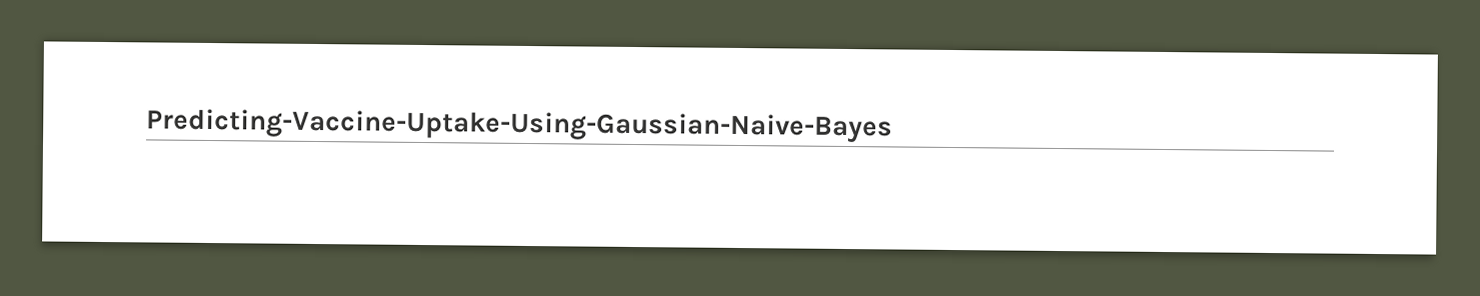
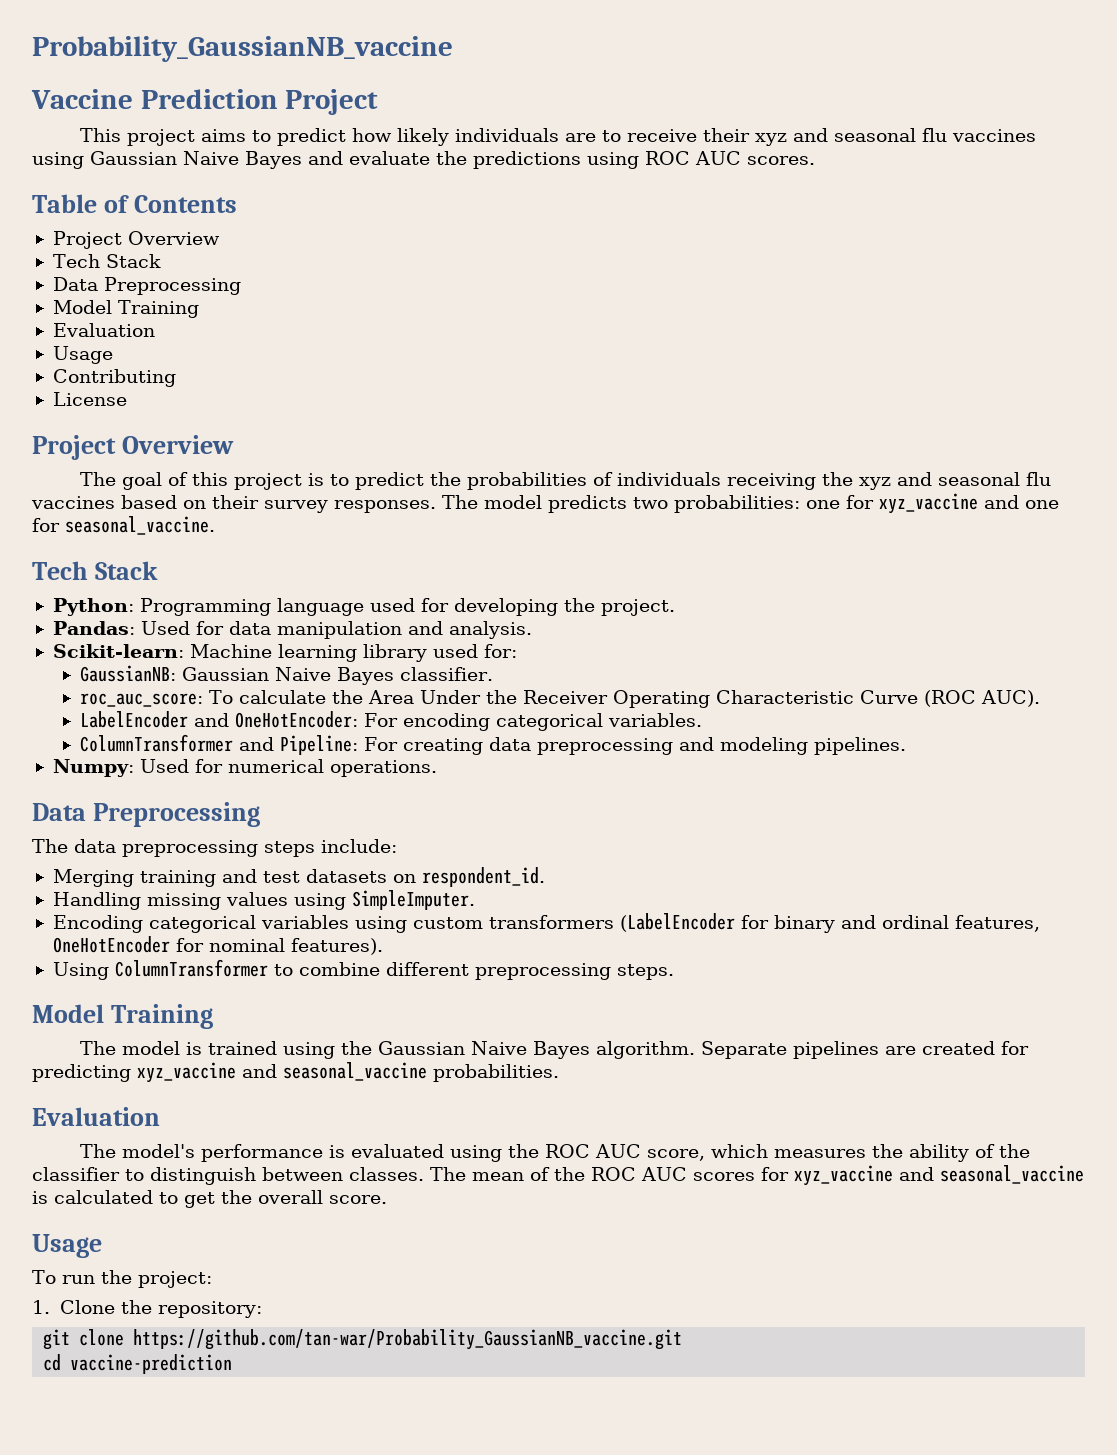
- Predicting-Vaccine-Uptake-Using-Gaussian-Naive-Bayes
+ Probability_GaussianNB_vaccine
+ Vaccine Prediction Project
+ This project aims to predict how likely individuals are to receive their xyz and seasonal flu vaccines using Gaussian Naive Bayes and evaluate the predictions using ROC AUC scores.
+ Table of Contents
+ Project Overview
+ Tech Stack
+ Data Preprocessing
+ Model Training
+ Evaluation
+ Usage
+ Contributing
+ License
+ Project Overview
+ The goal of this project is to predict the probabilities of individuals receiving the xyz and seasonal flu vaccines based on their survey responses. The model predicts two probabilities: one for xyz_vaccine and one for seasonal_vaccine.
+ Tech Stack
+ Python: Programming language used for developing the project.
+ Pandas: Used for data manipulation and analysis.
+ Scikit-learn: Machine learning library used for:
+ GaussianNB: Gaussian Naive Bayes classifier.
+ roc_auc_score: To calculate the Area Under the Receiver Operating Characteristic Curve (ROC AUC).
+ LabelEncoder and OneHotEncoder: For encoding categorical variables.
+ ColumnTransformer and Pipeline: For creating data preprocessing and modeling pipelines.
+ Numpy: Used for numerical operations.
+ Data Preprocessing
+ The data preprocessing steps include:
+ Merging training and test datasets on respondent_id.
+ Handling missing values using SimpleImputer.
+ Encoding categorical variables using custom transformers (LabelEncoder for binary and ordinal features, OneHotEncoder for nominal features).
+ Using ColumnTransformer to combine different preprocessing steps.
+ Model Training
+ The model is trained using the Gaussian Naive Bayes algorithm. Separate pipelines are created for predicting xyz_vaccine and seasonal_vaccine probabilities.
+ Evaluation
+ The model's performance is evaluated using the ROC AUC score, which measures the ability of the classifier to distinguish between classes. The mean of the ROC AUC scores for xyz_vaccine and seasonal_vaccine is calculated to get the overall score.
+ Usage
+ To run the project:
+ 1. Clone the repository:
+ git clone https://github.com/tan-war/Probability_GaussianNB_vaccine.git
+ cd vaccine-prediction

